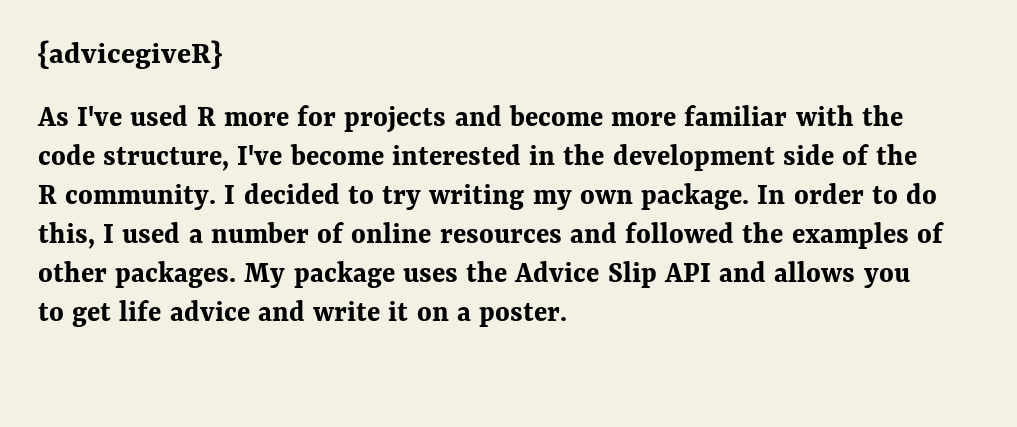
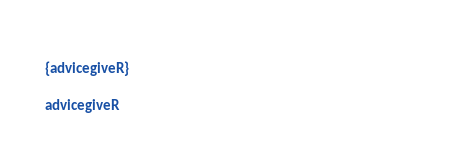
- As I've used R more for projects and become more familiar with the code structure, I've become interested in the development side of the R community. I decided to try writing my own package. In order to do this, I used a number of online resources and followed the examples of other packages. My package uses the Advice Slip API and allows you to get life advice and write it on a poster.
+ advicegiveR

